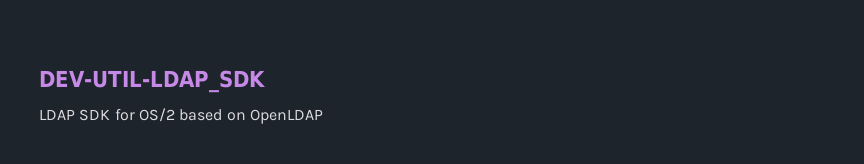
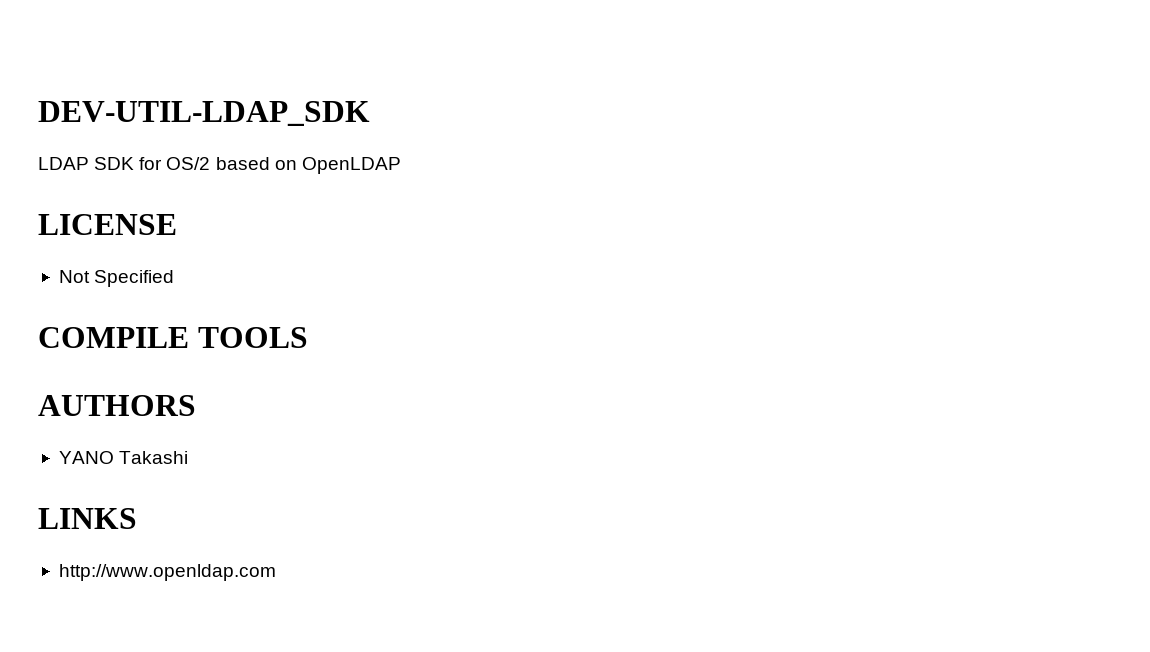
+ LICENSE
+ Not Specified
+ COMPILE TOOLS
+ AUTHORS
+ YANO Takashi
+ LINKS
+ http://www.openldap.com

